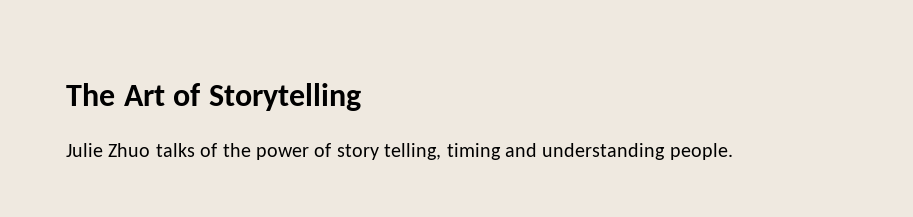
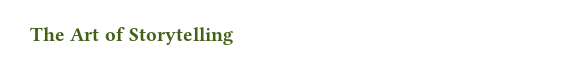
- Julie Zhuo talks of the power of story telling, timing and understanding people.

